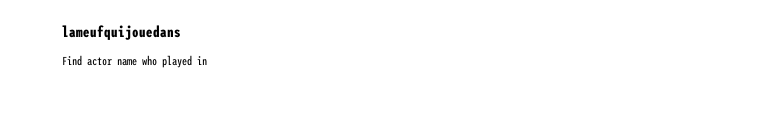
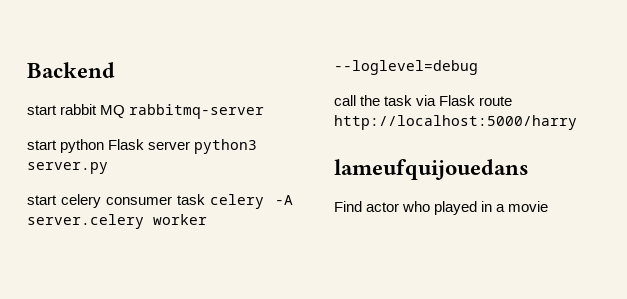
+ Backend
+ start rabbit MQ rabbitmq-server
+ start python Flask server python3 server.py
+ start celery consumer task celery -A server.celery worker --loglevel=debug
+ call the task via Flask route http://localhost:5000/harry
- Find actor name who played in
+ Find actor who played in a movie

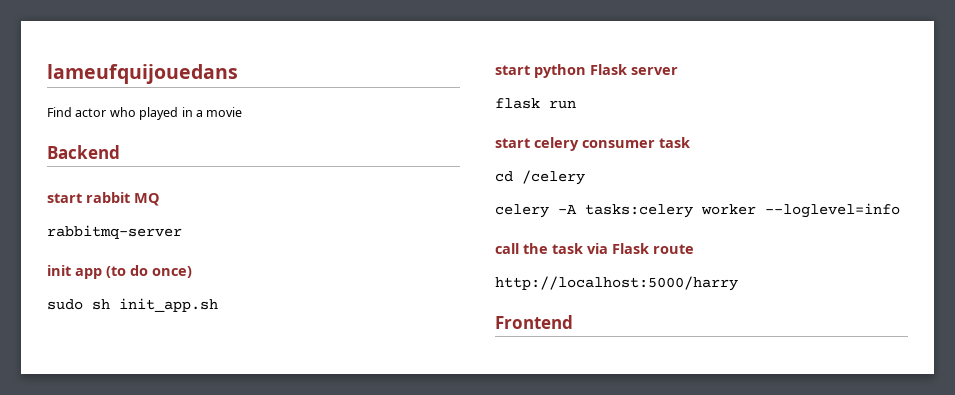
- Backend
- start rabbit MQ rabbitmq-server
- start python Flask server python3 server.py
- start celery consumer task celery -A server.celery worker --loglevel=debug
- call the task via Flask route http://localhost:5000/harry
+ Backend
+ start rabbit MQ
+ rabbitmq-server
+ init app (to do once)
+ sudo sh init_app.sh
+ start python Flask server
+ flask run
+ start celery consumer task
+ cd /celery
+ celery -A tasks:celery worker --loglevel=info
+ call the task via Flask route
+ http://localhost:5000/harry
+ Frontend

